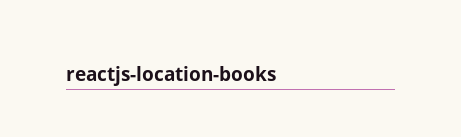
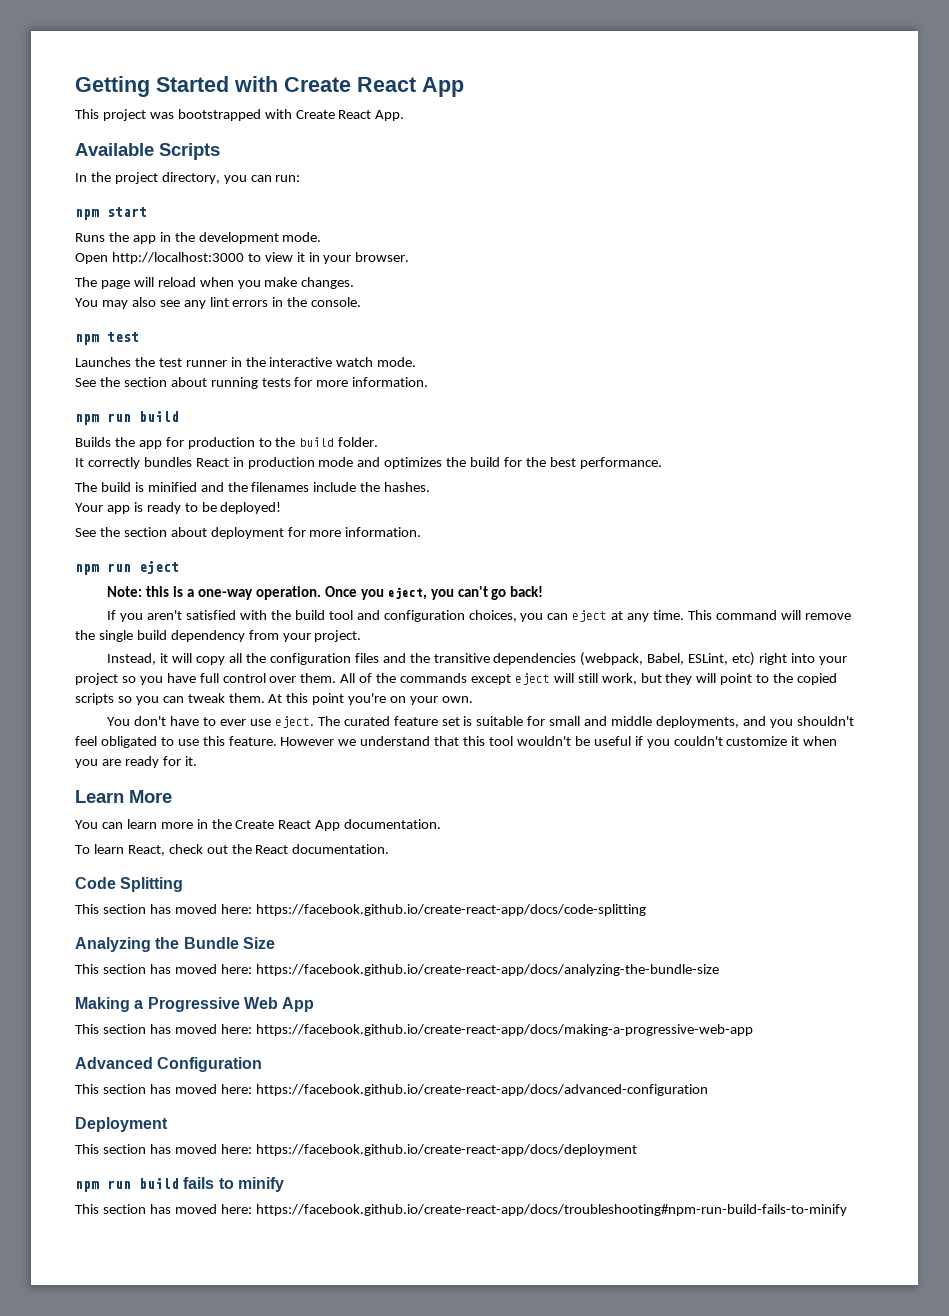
- reactjs-location-books
+ Getting Started with Create React App
+ This project was bootstrapped with Create React App.
+ Available Scripts
+ In the project directory, you can run:
+ npm start
+ Runs the app in the development mode.
+ Open http://localhost:3000 to view it in your browser.
+ The page will reload when you make changes.
+ You may also see any lint errors in the console.
+ npm test
+ Launches the test runner in the interactive watch mode.
+ See the section about running tests for more information.
+ npm run build
+ Builds the app for production to the build folder.
+ It correctly bundles React in production mode and optimizes the build for the best performance.
+ The build is minified and the filenames include the hashes.
+ Your app is ready to be deployed!
+ See the section about deployment for more information.
+ npm run eject
+ Note: this is a one-way operation. Once you eject, you can't go back!
+ If you aren't satisfied with the build tool and configuration choices, you can eject at any time. This command will remove the single build dependency from your project.
+ Instead, it will copy all the configuration files and the transitive dependencies (webpack, Babel, ESLint, etc) right into your project so you have full control over them. All of the commands except eject will still work, but they will point to the copied scripts so you can tweak them. At this point you're on your own.
+ You don't have to ever use eject. The curated feature set is suitable for small and middle deployments, and you shouldn't feel obligated to use this feature. However we understand that this tool wouldn't be useful if you couldn't customize it when you are ready for it.
+ Learn More
+ You can learn more in the Create React App documentation.
+ To learn React, check out the React documentation.
+ Code Splitting
+ This section has moved here: https://facebook.github.io/create-react-app/docs/code-splitting
+ Analyzing the Bundle Size
+ This section has moved here: https://facebook.github.io/create-react-app/docs/analyzing-the-bundle-size
+ Making a Progressive Web App
+ This section has moved here: https://facebook.github.io/create-react-app/docs/making-a-progressive-web-app
+ Advanced Configuration
+ This section has moved here: https://facebook.github.io/create-react-app/docs/advanced-configuration
+ Deployment
+ This section has moved here: https://facebook.github.io/create-react-app/docs/deployment
+ npm run build fails to minify
+ This section has moved here: https://facebook.github.io/create-react-app/docs/troubleshooting#npm-run-build-fails-to-minify

